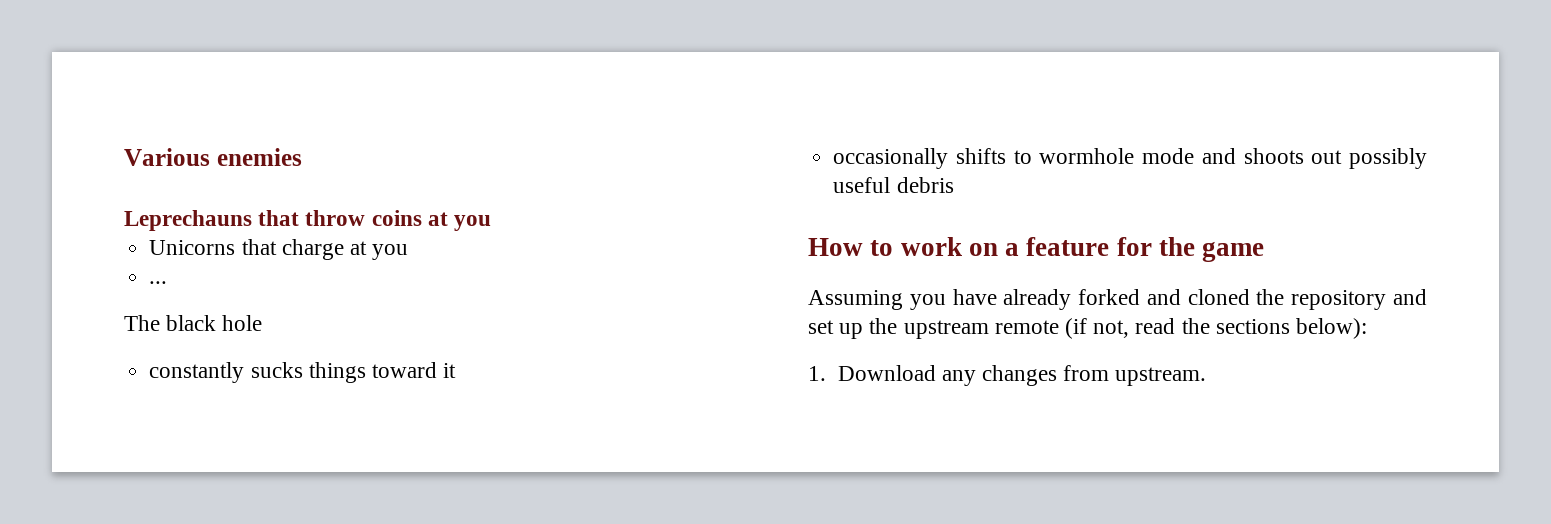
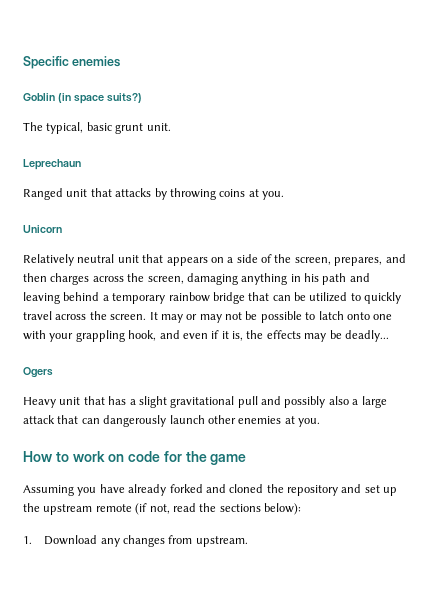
- Various enemies
+ Specific enemies
- Leprechauns that throw coins at you
- Unicorns that charge at you
- ...
- The black hole
- constantly sucks things toward it
- occasionally shifts to wormhole mode and shoots out possibly useful debris
+ Goblin (in space suits?)
+ The typical, basic grunt unit.
+ Leprechaun
+ Ranged unit that attacks by throwing coins at you.
+ Unicorn
+ Relatively neutral unit that appears on a side of the screen, prepares, and then charges across the screen, damaging anything in his path and leaving behind a temporary rainbow bridge that can be utilized to quickly travel across the screen. It may or may not be possible to latch onto one with your grappling hook, and even if it is, the effects may be deadly...
+ Ogers
+ Heavy unit that has a slight gravitational pull and possibly also a large attack that can dangerously launch other enemies at you.
- How to work on a feature for the game
+ How to work on code for the game

